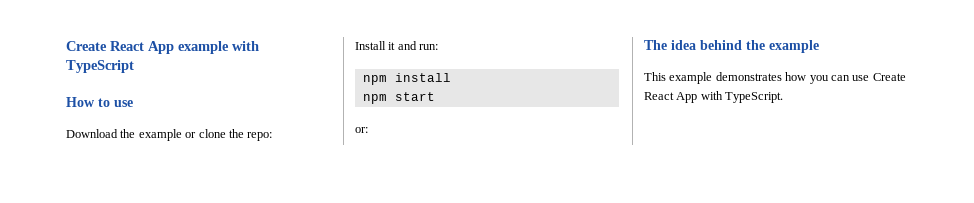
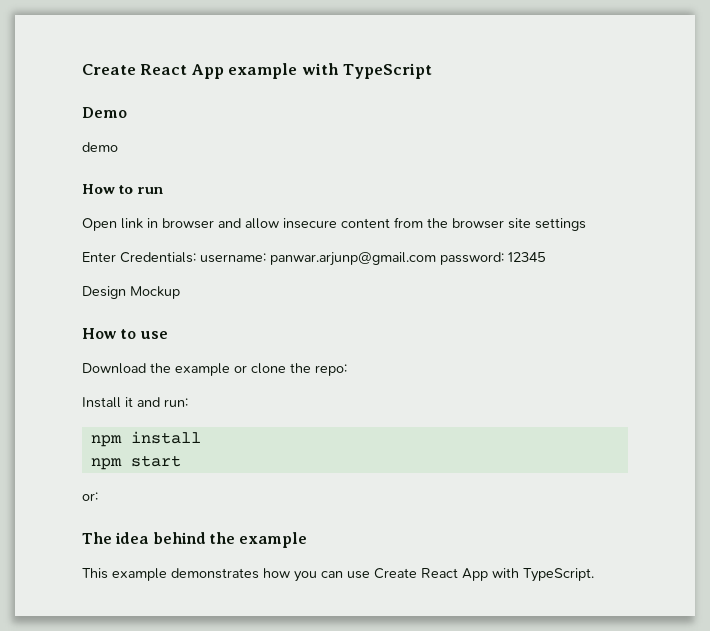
+ Demo
+ demo
+ How to run
+ Open link in browser and allow insecure content from the browser site settings
+ Enter Credentials: username: panwar.arjunp@gmail.com password: 12345
+ Design Mockup

